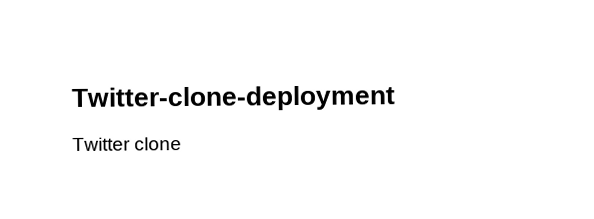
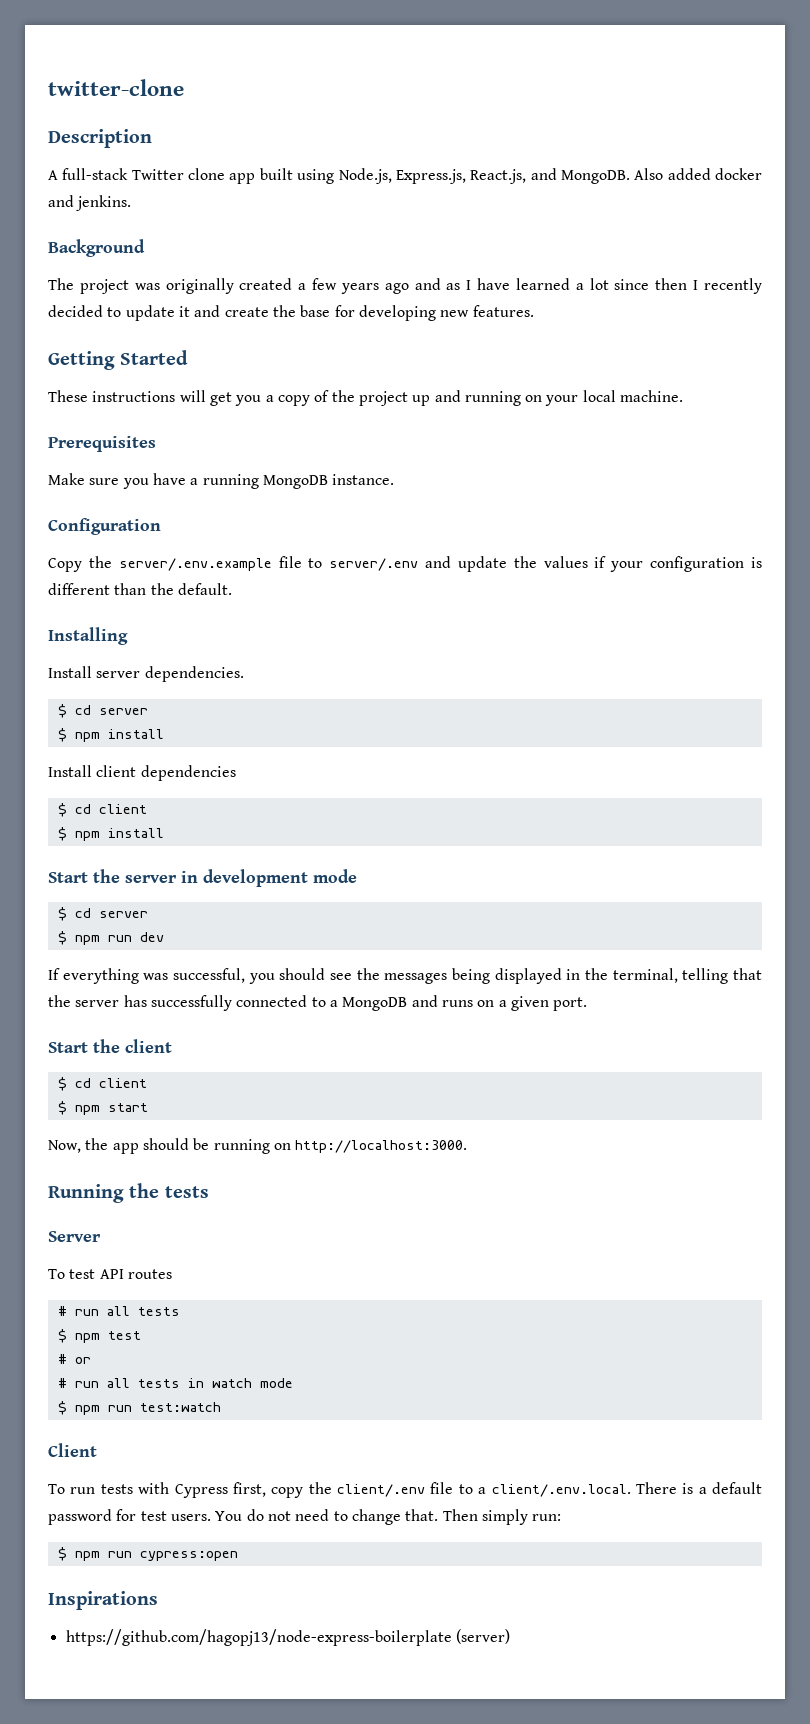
- Twitter-clone-deployment
- Twitter clone
+ twitter-clone
+ Description
+ A full-stack Twitter clone app built using Node.js, Express.js, React.js, and MongoDB. Also added docker and jenkins.
+ Background
+ The project was originally created a few years ago and as I have learned a lot since then I recently decided to update it and create the base for developing new features.
+ Getting Started
+ These instructions will get you a copy of the project up and running on your local machine.
+ Prerequisites
+ Make sure you have a running MongoDB instance.
+ Configuration
+ Copy the server/.env.example file to server/.env and update the values if your configuration is different than the default.
+ Installing
+ Install server dependencies.
+ $ cd server
+ $ npm install
+ Install client dependencies
+ $ cd client
+ $ npm install
+ Start the server in development mode
+ $ cd server
+ $ npm run dev
+ If everything was successful, you should see the messages being displayed in the terminal, telling that the server has successfully connected to a MongoDB and runs on a given port.
+ Start the client
+ $ cd client
+ $ npm start
+ Now, the app should be running on http://localhost:3000.
+ Running the tests
+ Server
+ To test API routes
+ # run all tests
+ $ npm test
+ # or
+ # run all tests in watch mode
+ $ npm run test:watch
+ Client
+ To run tests with Cypress first, copy the client/.env file to a client/.env.local. There is a default password for test users. You do not need to change that. Then simply run:
+ $ npm run cypress:open
+ Inspirations
+ https://github.com/hagopj13/node-express-boilerplate (server)

